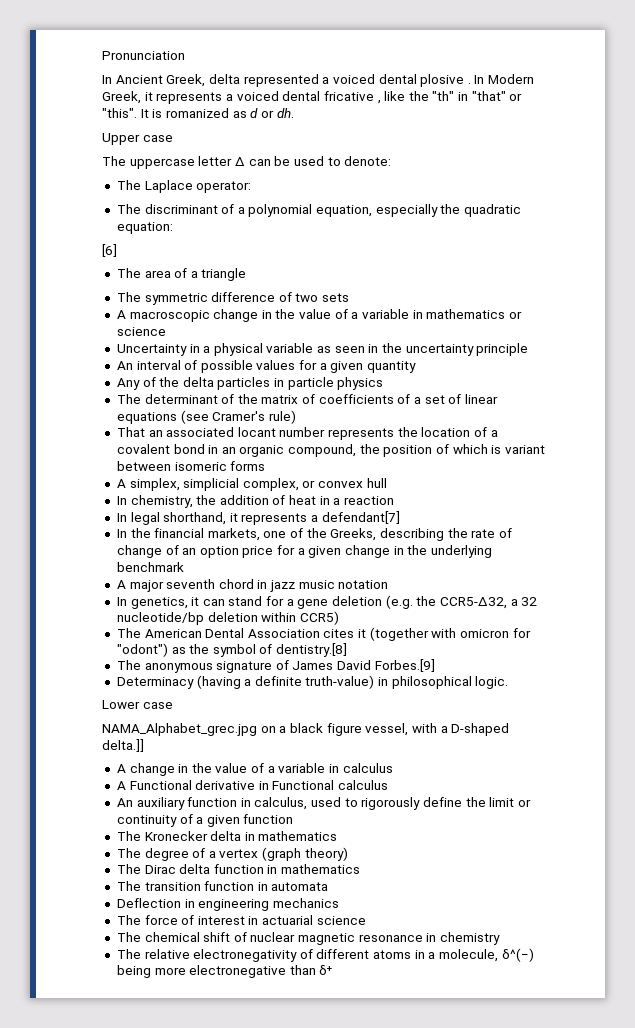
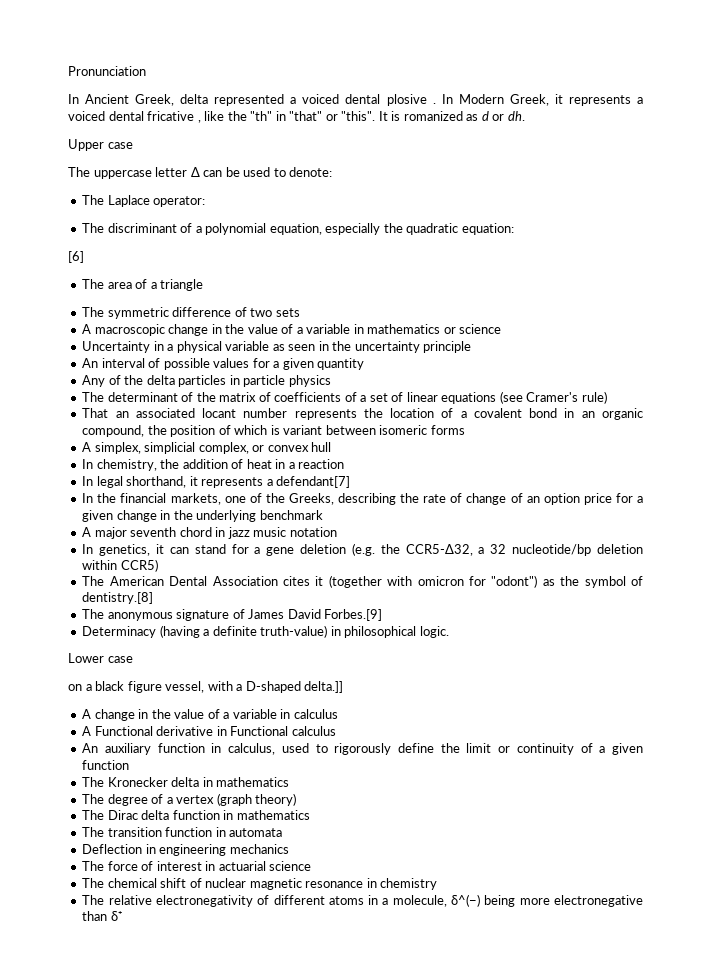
- NAMA_Alphabet_grec.jpg on a black figure vessel, with a D-shaped delta.]]
+ on a black figure vessel, with a D-shaped delta.]]

